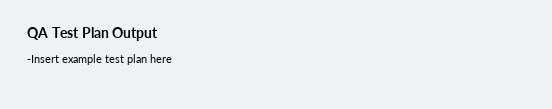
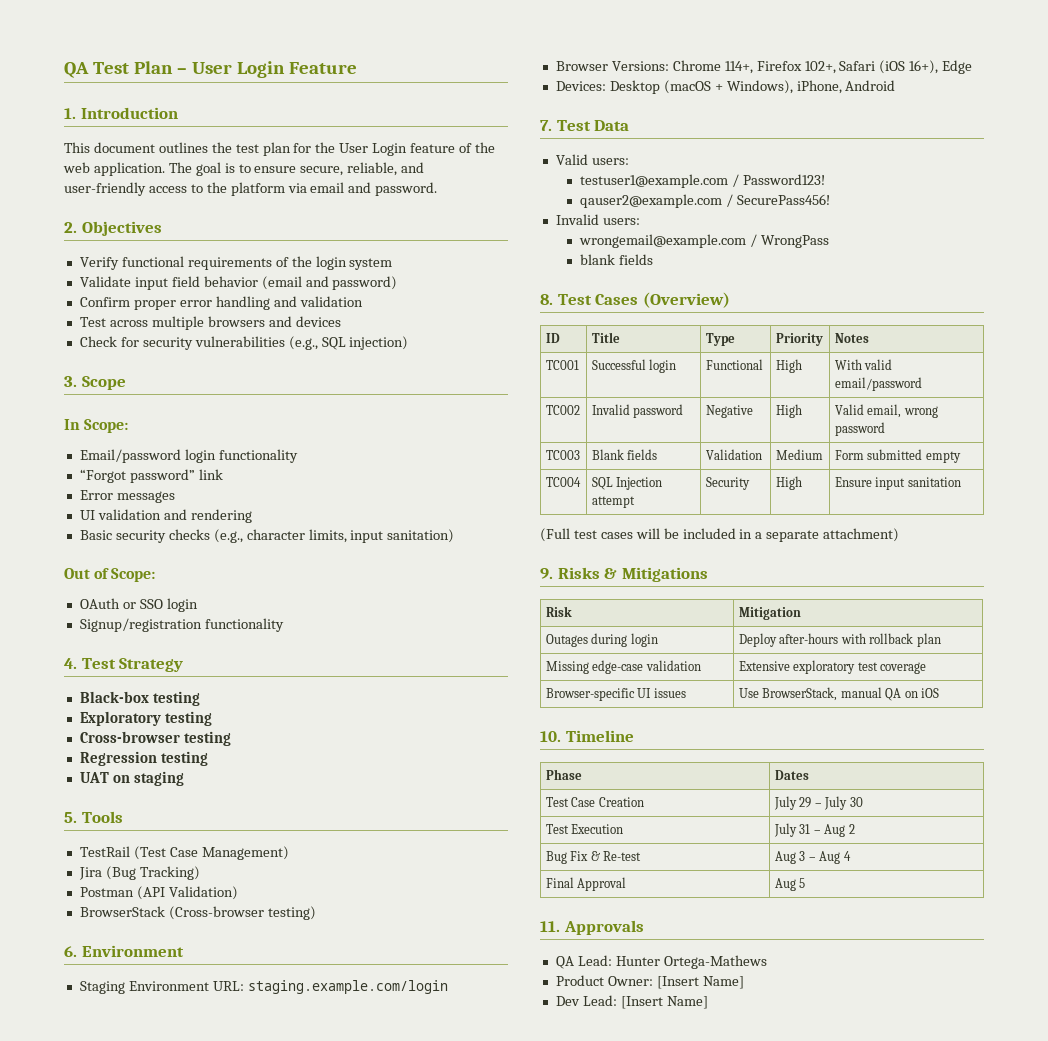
- QA Test Plan Output
- -Insert example test plan here
+ QA Test Plan – User Login Feature
+ 1. Introduction
+ This document outlines the test plan for the User Login feature of the web application. The goal is to ensure secure, reliable, and user-friendly access to the platform via email and password.
+ 2. Objectives
+ Verify functional requirements of the login system
+ Validate input field behavior (email and password)
+ Confirm proper error handling and validation
+ Test across multiple browsers and devices
+ Check for security vulnerabilities (e.g., SQL injection)
+ 3. Scope
+ In Scope:
+ Email/password login functionality
+ “Forgot password” link
+ Error messages
+ UI validation and rendering
+ Basic security checks (e.g., character limits, input sanitation)
+ Out of Scope:
+ OAuth or SSO login
+ Signup/registration functionality
+ 4. Test Strategy
+ Black-box testing
+ Exploratory testing
+ Cross-browser testing
+ Regression testing
+ UAT on staging
+ 5. Tools
+ TestRail (Test Case Management)
+ Jira (Bug Tracking)
+ Postman (API Validation)
+ BrowserStack (Cross-browser testing)
+ 6. Environment
+ Staging Environment URL: staging.example.com/login
+ Browser Versions: Chrome 114+, Firefox 102+, Safari (iOS 16+), Edge
+ Devices: Desktop (macOS + Windows), iPhone, Android
+ 7. Test Data
+ Valid users:
+ testuser1@example.com / Password123!
+ qauser2@example.com / SecurePass456!
+ Invalid users:
+ wrongemail@example.com / WrongPass
+ blank fields
+ 8. Test Cases (Overview)
+ ID | Title | Type | Priority | Notes
+ TC001 | Successful login | Functional | High | With valid email/password
+ TC002 | Invalid password | Negative | High | Valid email, wrong password
+ TC003 | Blank fields | Validation | Medium | Form submitted empty
+ TC004 | SQL Injection attempt | Security | High | Ensure input sanitation
+ (Full test cases will be included in a separate attachment)
+ 9. Risks & Mitigations
+ Risk | Mitigation
+ Outages during login | Deploy after-hours with rollback plan
+ Missing edge-case validation | Extensive exploratory test coverage
+ Browser-specific UI issues | Use BrowserStack, manual QA on iOS
+ 10. Timeline
+ Phase | Dates
+ Test Case Creation | July 29 – July 30
+ Test Execution | July 31 – Aug 2
+ Bug Fix & Re-test | Aug 3 – Aug 4
+ Final Approval | Aug 5
+ 11. Approvals
+ QA Lead: Hunter Ortega-Mathews
+ Product Owner: [Insert Name]
+ Dev Lead: [Insert Name]

